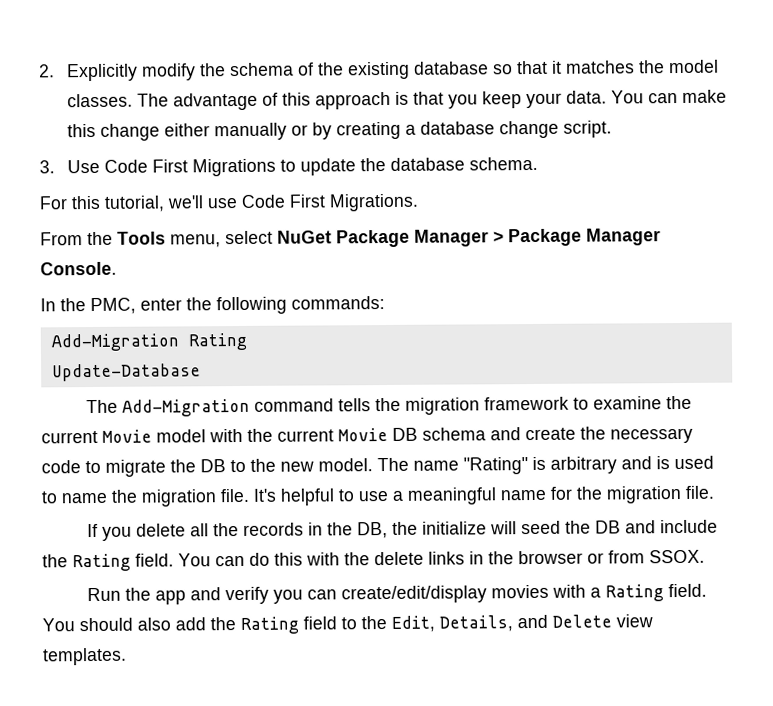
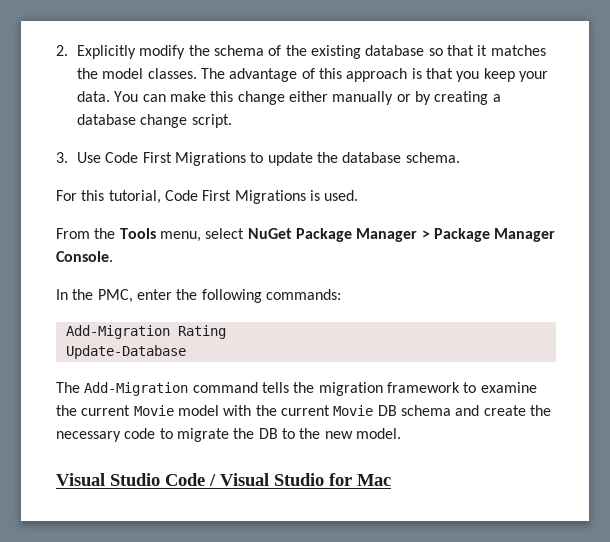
- For this tutorial, we'll use Code First Migrations.
+ For this tutorial, Code First Migrations is used.
- The Add-Migration command tells the migration framework to examine the current Movie model with the current Movie DB schema and create the necessary code to migrate the DB to the new model. The name "Rating" is arbitrary and is used to name the migration file. It's helpful to use a meaningful name for the migration file.
- If you delete all the records in the DB, the initialize will seed the DB and include the Rating field. You can do this with the delete links in the browser or from SSOX.
- Run the app and verify you can create/edit/display movies with a Rating field. You should also add the Rating field to the Edit, Details, and Delete view templates.
+ The Add-Migration command tells the migration framework to examine the current Movie model with the current Movie DB schema and create the necessary code to migrate the DB to the new model.
+ Visual Studio Code / Visual Studio for Mac

